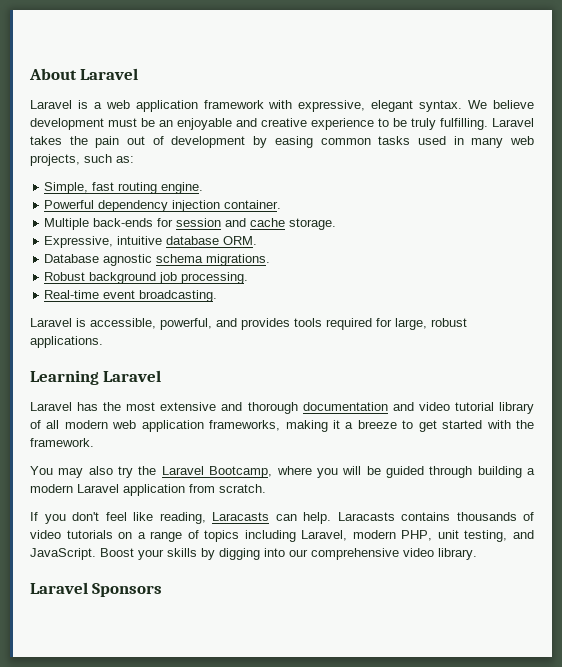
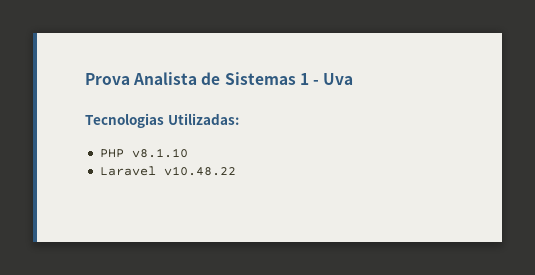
- About Laravel
- Laravel is a web application framework with expressive, elegant syntax. We believe development must be an enjoyable and creative experience to be truly fulfilling. Laravel takes the pain out of development by easing common tasks used in many web projects, such as:
- Simple, fast routing engine.
- Powerful dependency injection container.
- Multiple back-ends for session and cache storage.
- Expressive, intuitive database ORM.
- Database agnostic schema migrations.
- Robust background job processing.
- Real-time event broadcasting.
- Laravel is accessible, powerful, and provides tools required for large, robust applications.
- Learning Laravel
- Laravel has the most extensive and thorough documentation and video tutorial library of all modern web application frameworks, making it a breeze to get started with the framework.
- You may also try the Laravel Bootcamp, where you will be guided through building a modern Laravel application from scratch.
- If you don't feel like reading, Laracasts can help. Laracasts contains thousands of video tutorials on a range of topics including Laravel, modern PHP, unit testing, and JavaScript. Boost your skills by digging into our comprehensive video library.
- Laravel Sponsors
+ Prova Analista de Sistemas 1 - Uva
+ Tecnologias Utilizadas:
+ PHP v8.1.10
+ Laravel v10.48.22

